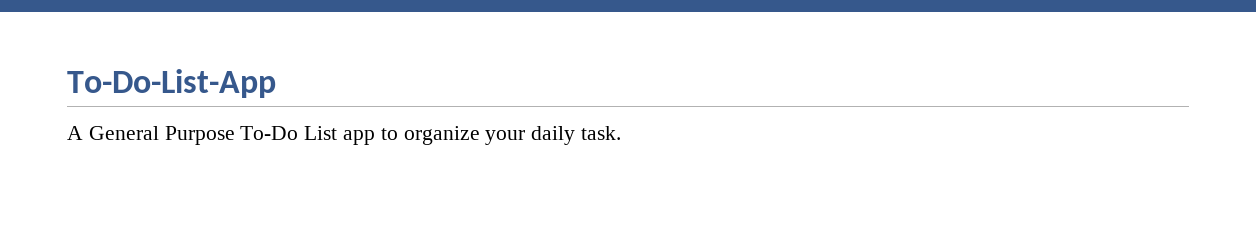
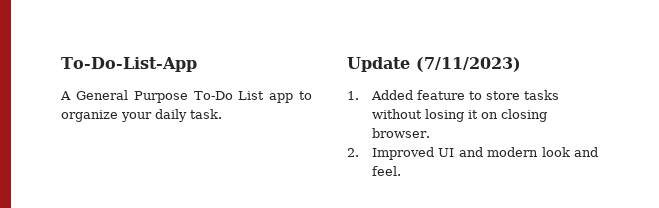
+ Update (7/11/2023)
+ 1. Added feature to store tasks without losing it on closing browser.
+ 2. Improved UI and modern look and feel.

